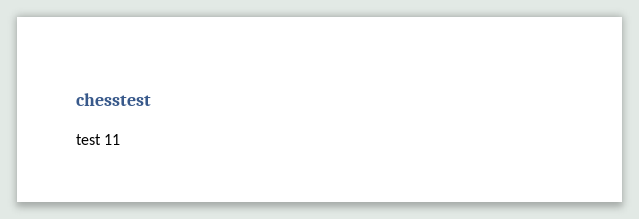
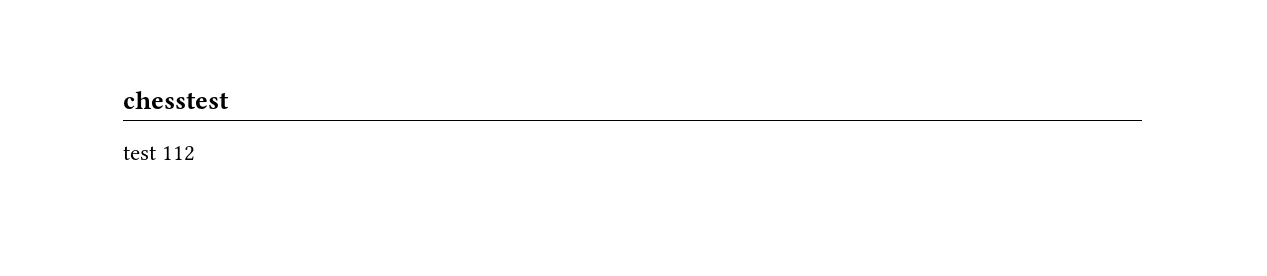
- test 11
+ test 112

